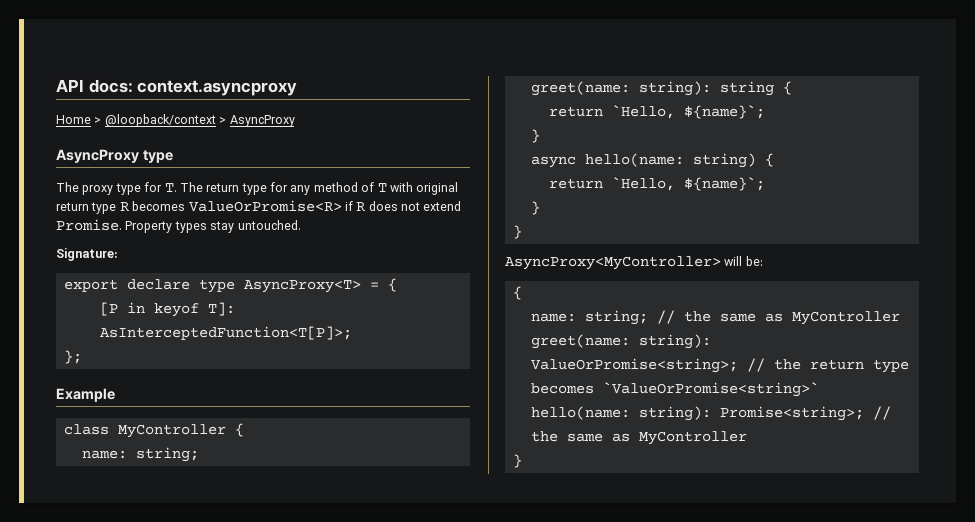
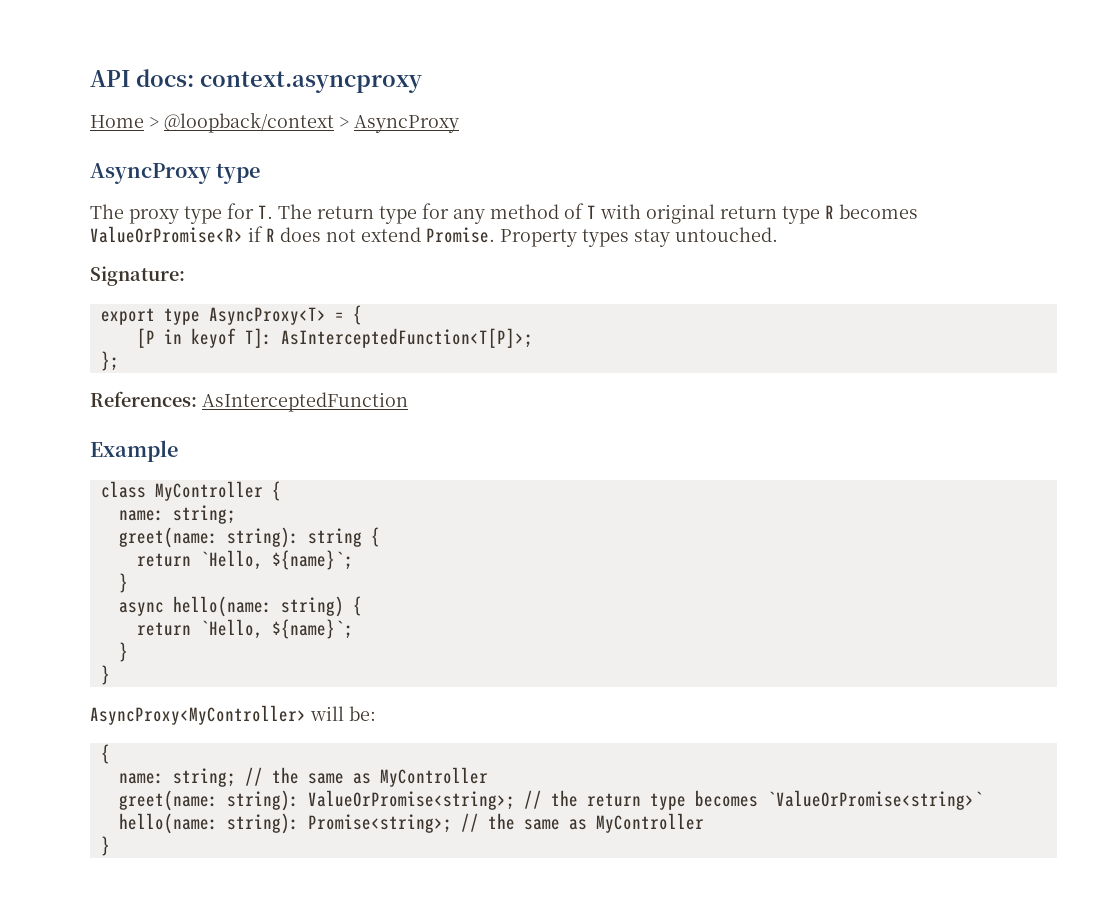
- export declare type AsyncProxy<T> = {
+ export type AsyncProxy<T> = {
+ References: AsInterceptedFunction

